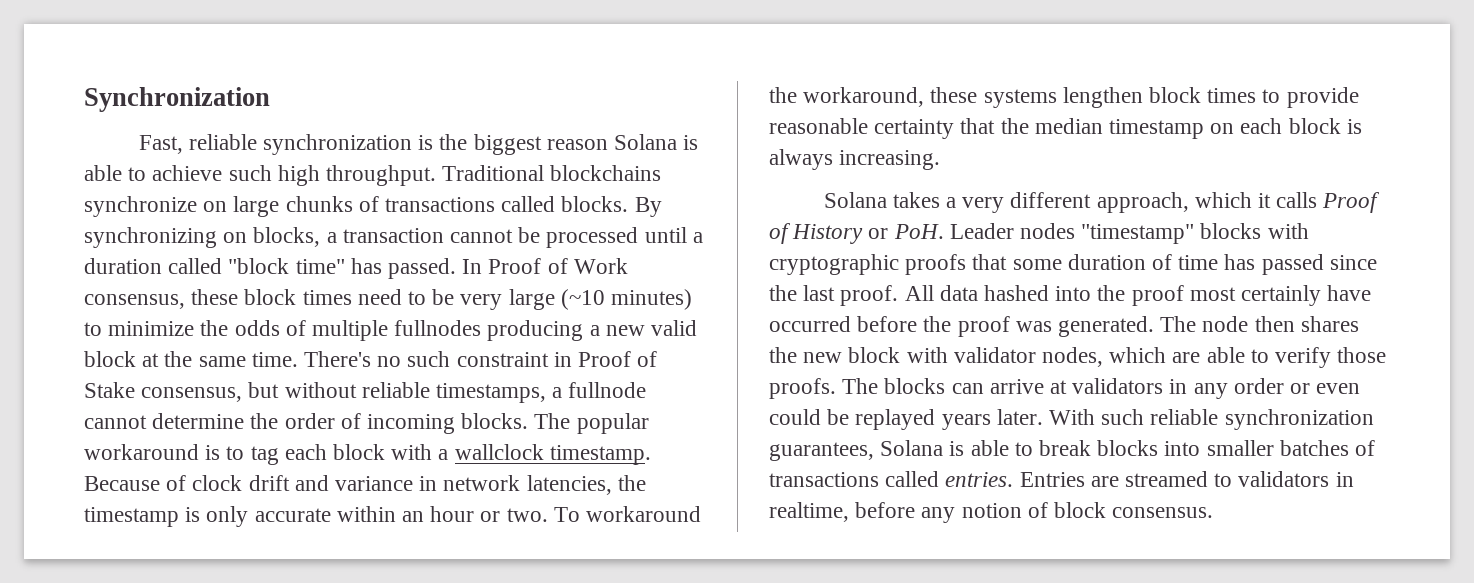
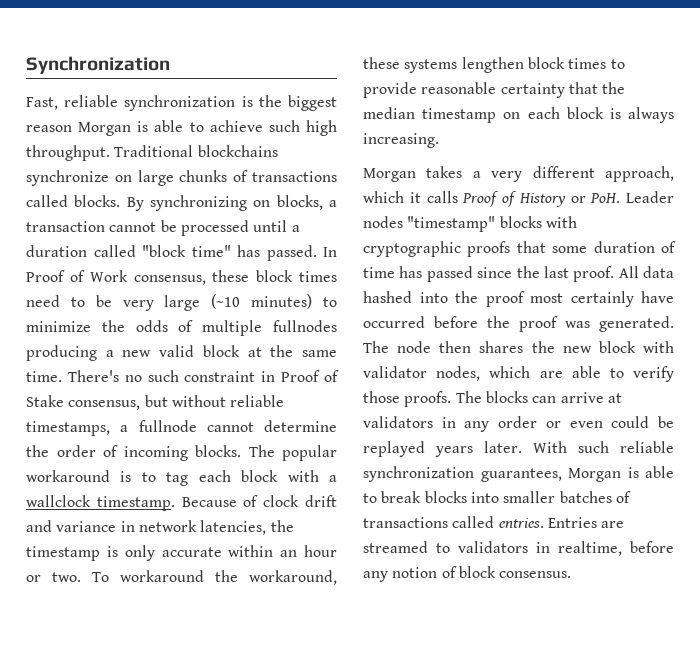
- Fast, reliable synchronization is the biggest reason Solana is able to achieve such high throughput.
+ Fast, reliable synchronization is the biggest reason Morgan is able to achieve such high throughput.
- Solana takes a very different approach, which it calls Proof of History or PoH. Leader nodes "timestamp" blocks with cryptographic proofs that some duration of time has passed since the last proof.
+ Morgan takes a very different approach, which it calls Proof of History or PoH. Leader nodes "timestamp" blocks with cryptographic proofs that some duration of time has passed since the last proof.
- With such reliable synchronization guarantees, Solana is able to break blocks into smaller batches of transactions called entries.
+ With such reliable synchronization guarantees, Morgan is able to break blocks into smaller batches of transactions called entries.

